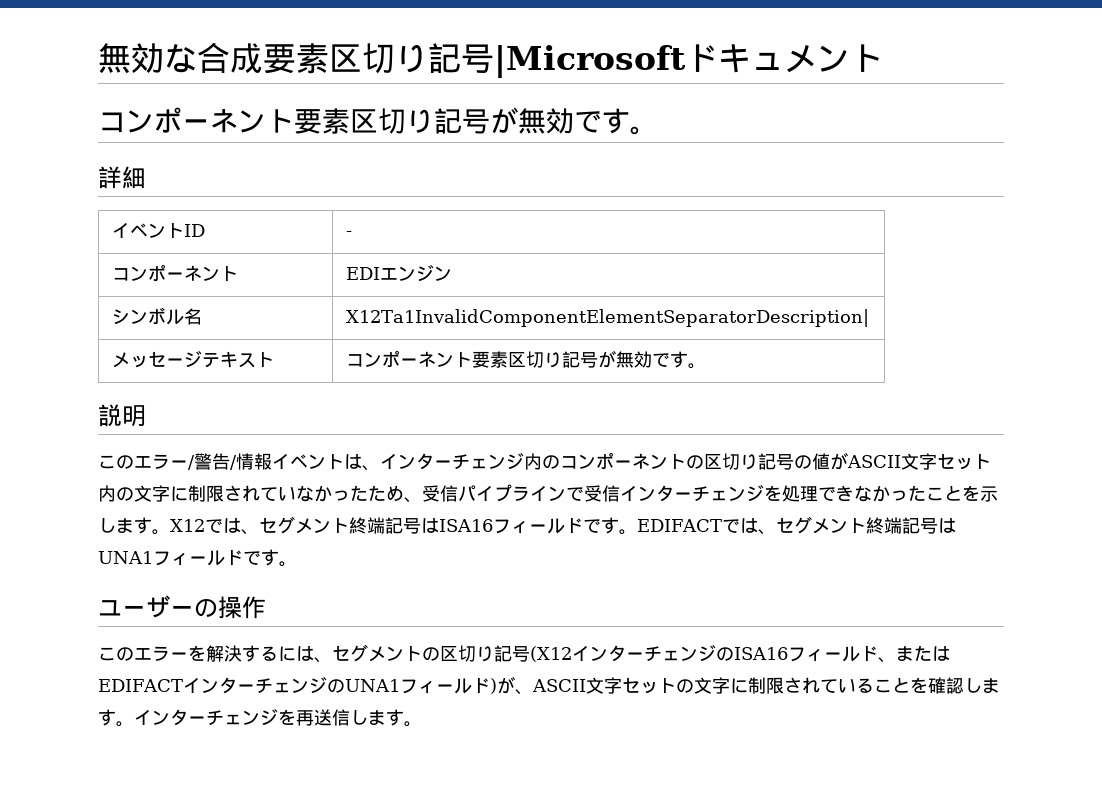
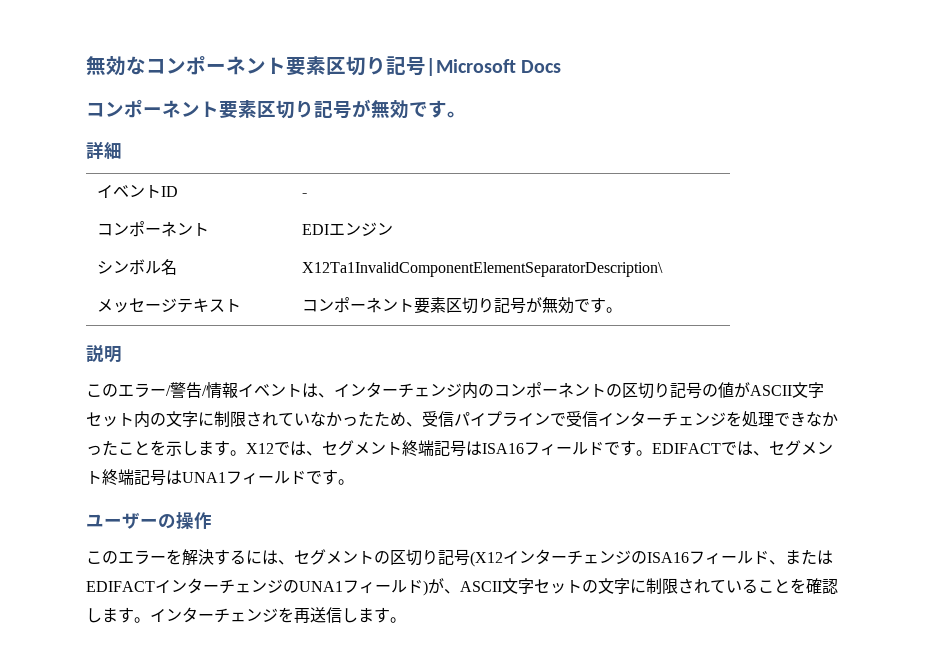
- 無効な合成要素区切り記号|Microsoftドキュメント
+ 無効なコンポーネント要素区切り記号|Microsoft Docs
- シンボル名 | X12Ta1InvalidComponentElementSeparatorDescription|
+ シンボル名 | X12Ta1InvalidComponentElementSeparatorDescription\

